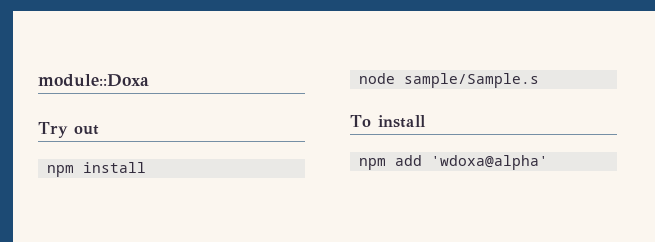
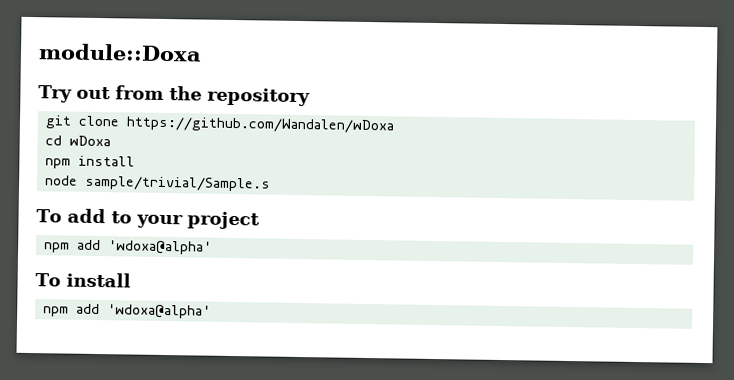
- Try out
+ Try out from the repository
+ git clone https://github.com/Wandalen/wDoxa
+ cd wDoxa
  npm install
- node sample/Sample.s
+ node sample/trivial/Sample.s
+ To add to your project
+ npm add 'wdoxa@alpha'

